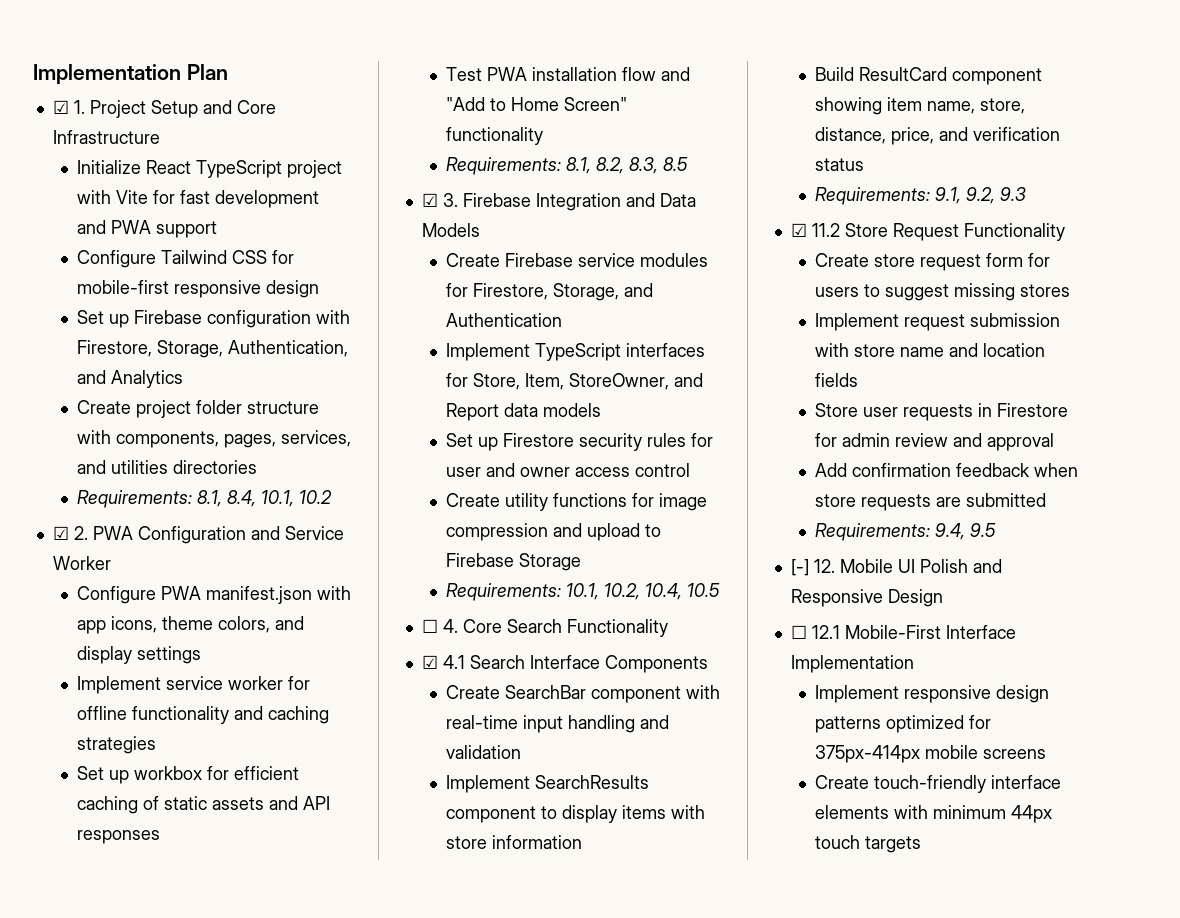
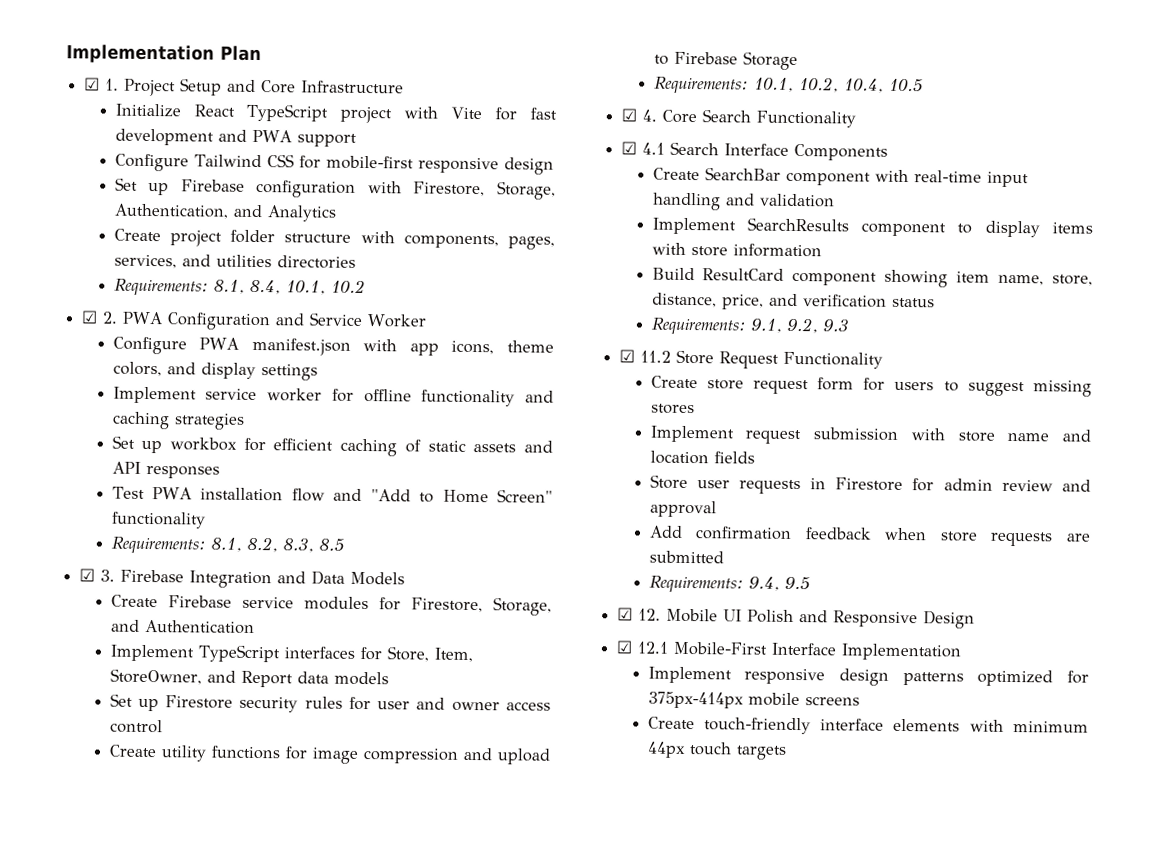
- ☐ 4. Core Search Functionality
+ ☑ 4. Core Search Functionality
- [-] 12. Mobile UI Polish and Responsive Design
+ ☑ 12. Mobile UI Polish and Responsive Design
- ☐ 12.1 Mobile-First Interface Implementation
+ ☑ 12.1 Mobile-First Interface Implementation

